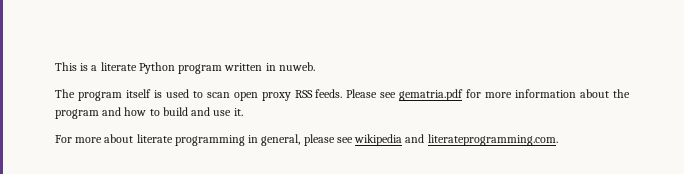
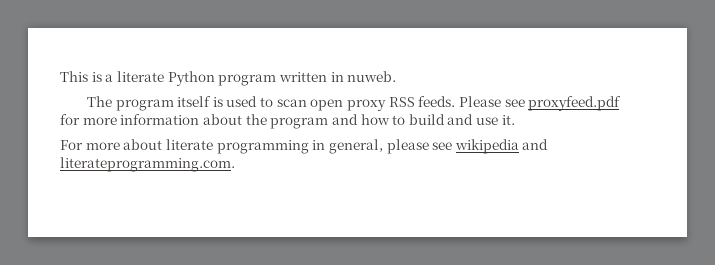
- Please see gematria.pdf for more information about the program and how to build and use it.
+ Please see proxyfeed.pdf for more information about the program and how to build and use it.

